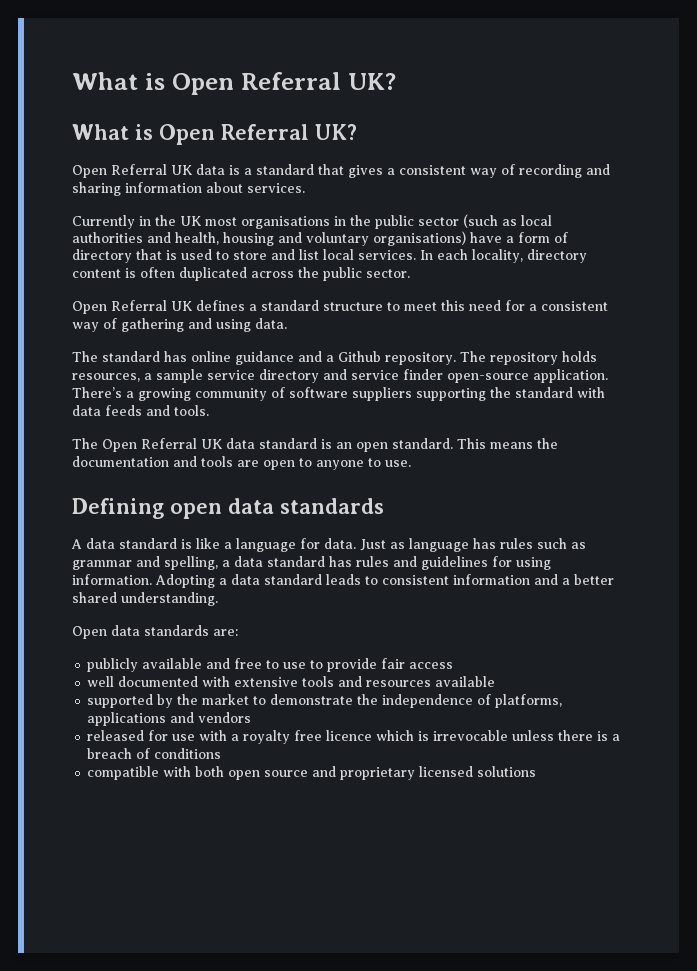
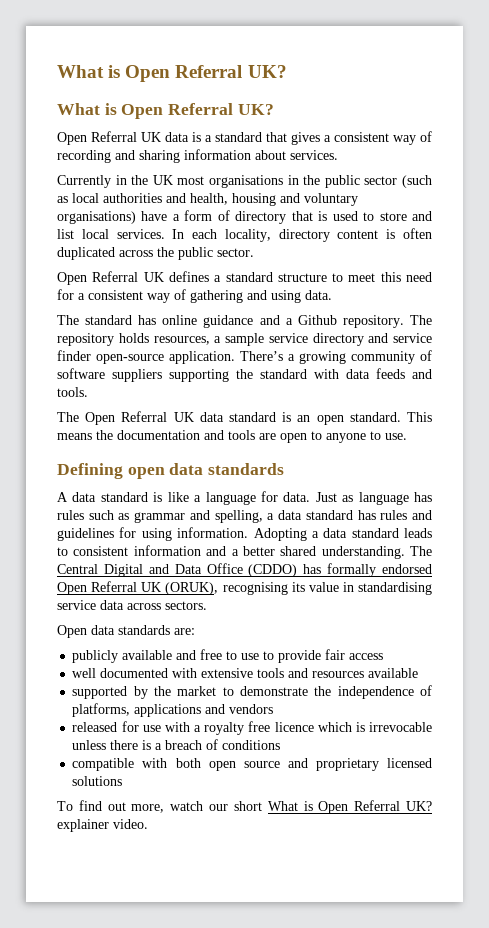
+ The Central Digital and Data Office (CDDO) has formally endorsed Open Referral UK (ORUK), recognising its value in standardising service data across sectors.
+ To find out more, watch our short What is Open Referral UK? explainer video.

